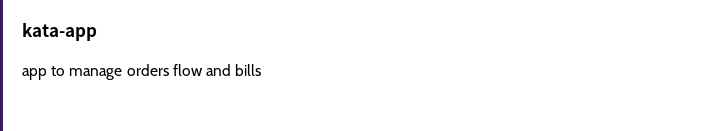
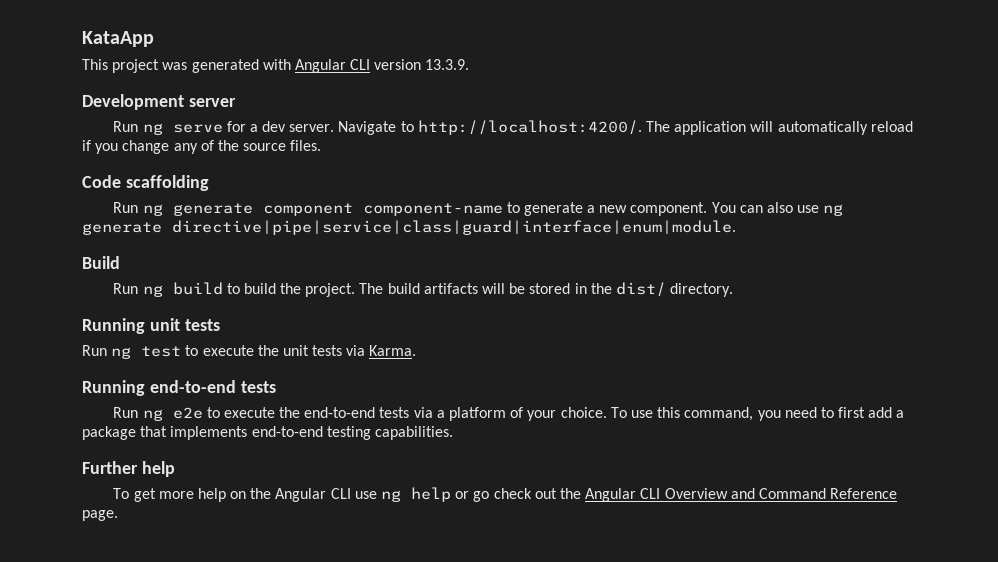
- kata-app
- app to manage orders flow and bills
+ KataApp
+ This project was generated with Angular CLI version 13.3.9.
+ Development server
+ Run ng serve for a dev server. Navigate to http://localhost:4200/. The application will automatically reload if you change any of the source files.
+ Code scaffolding
+ Run ng generate component component-name to generate a new component. You can also use ng generate directive|pipe|service|class|guard|interface|enum|module.
+ Build
+ Run ng build to build the project. The build artifacts will be stored in the dist/ directory.
+ Running unit tests
+ Run ng test to execute the unit tests via Karma.
+ Running end-to-end tests
+ Run ng e2e to execute the end-to-end tests via a platform of your choice. To use this command, you need to first add a package that implements end-to-end testing capabilities.
+ Further help
+ To get more help on the Angular CLI use ng help or go check out the Angular CLI Overview and Command Reference page.

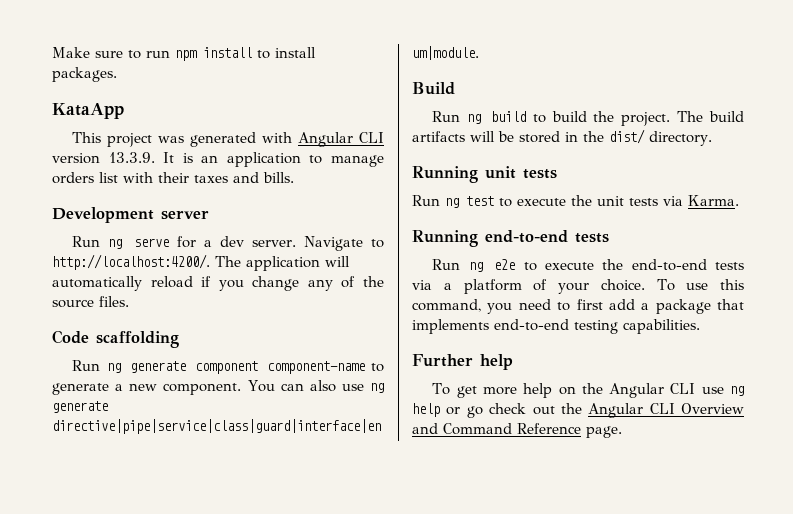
+ Make sure to run npm install to install packages.
- This project was generated with Angular CLI version 13.3.9.
+ This project was generated with Angular CLI version 13.3.9. It is an application to manage orders list with their taxes and bills.

